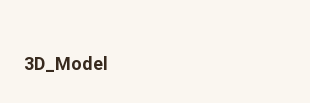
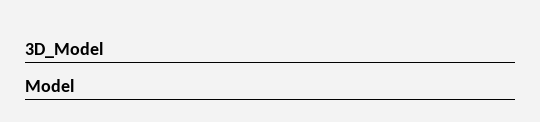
+ Model

